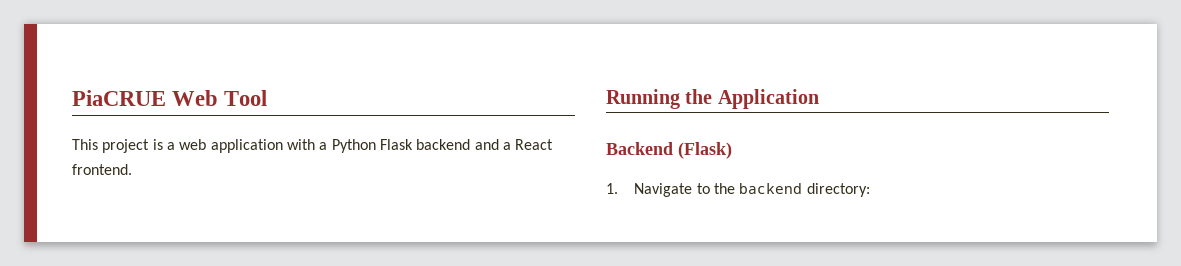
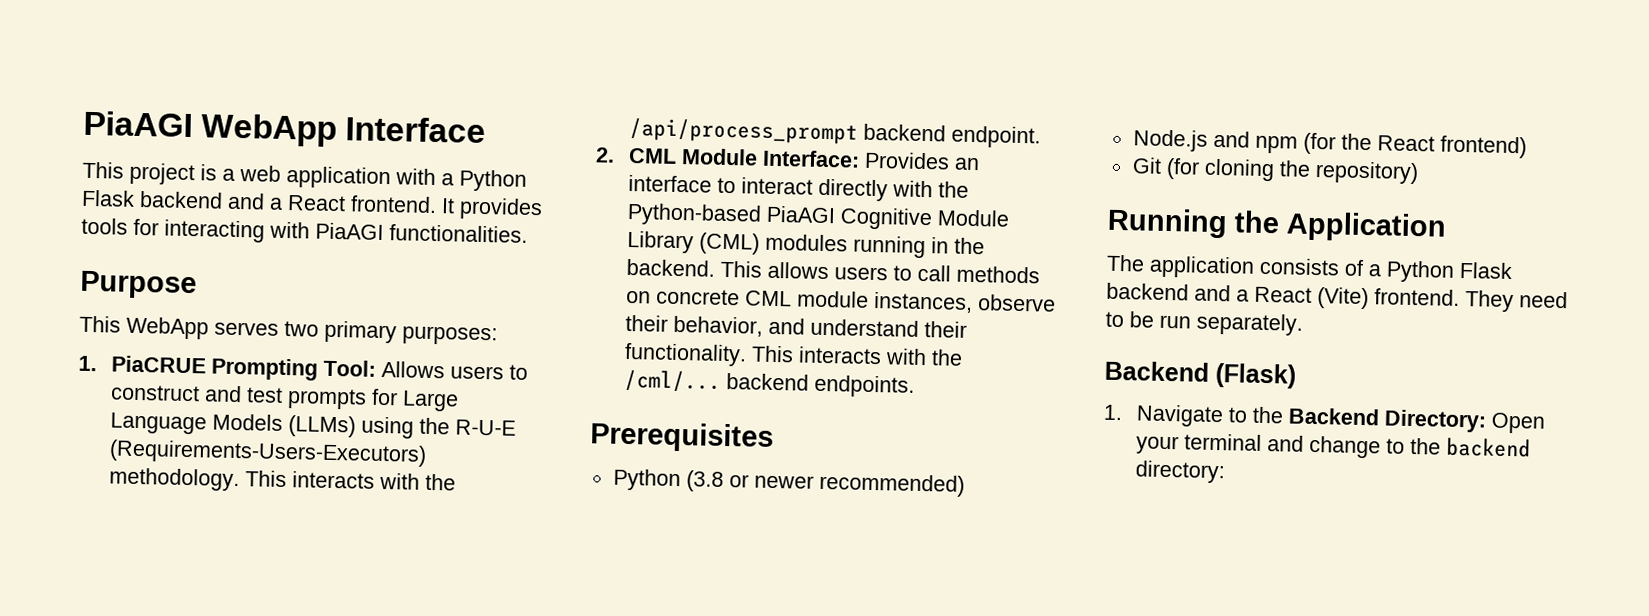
- PiaCRUE Web Tool
+ PiaAGI WebApp Interface
- This project is a web application with a Python Flask backend and a React frontend.
+ This project is a web application with a Python Flask backend and a React frontend. It provides tools for interacting with PiaAGI functionalities.
+ Purpose
+ This WebApp serves two primary purposes:
+ 1. PiaCRUE Prompting Tool: Allows users to construct and test prompts for Large Language Models (LLMs) using the R-U-E (Requirements-Users-Executors) methodology. This interacts with the /api/process_prompt backend endpoint.
+ 2. CML Module Interface: Provides an interface to interact directly with the Python-based PiaAGI Cognitive Module Library (CML) modules running in the backend. This allows users to call methods on concrete CML module instances, observe their behavior, and understand their functionality. This interacts with the /cml/... backend endpoints.
+ Prerequisites
+ Python (3.8 or newer recommended)
+ Node.js and npm (for the React frontend)
+ Git (for cloning the repository)
  Running the Application
+ The application consists of a Python Flask backend and a React (Vite) frontend. They need to be run separately.
- 1. Navigate to the backend directory:
+ 1. Navigate to the Backend Directory: Open your terminal and change to the backend directory:

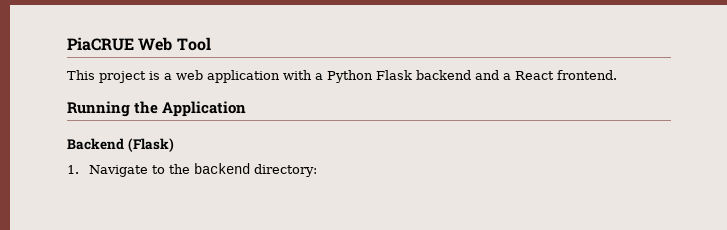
- PiaAGI WebApp Interface
+ PiaCRUE Web Tool
- This project is a web application with a Python Flask backend and a React frontend. It provides tools for interacting with PiaAGI functionalities.
- Purpose
- This WebApp serves two primary purposes:
- 1. PiaCRUE Prompting Tool: Allows users to construct and test prompts for Large Language Models (LLMs) using the R-U-E (Requirements-Users-Executors) methodology. This interacts with the /api/process_prompt backend endpoint.
- 2. CML Module Interface: Provides an interface to interact directly with the Python-based PiaAGI Cognitive Module Library (CML) modules running in the backend. This allows users to call methods on concrete CML module instances, observe their behavior, and understand their functionality. This interacts with the /cml/... backend endpoints.
- Prerequisites
- Python (3.8 or newer recommended)
- Node.js and npm (for the React frontend)
- Git (for cloning the repository)
+ This project is a web application with a Python Flask backend and a React frontend.
  Running the Application
- The application consists of a Python Flask backend and a React (Vite) frontend. They need to be run separately.
- 1. Navigate to the Backend Directory: Open your terminal and change to the backend directory:
+ 1. Navigate to the backend directory:

